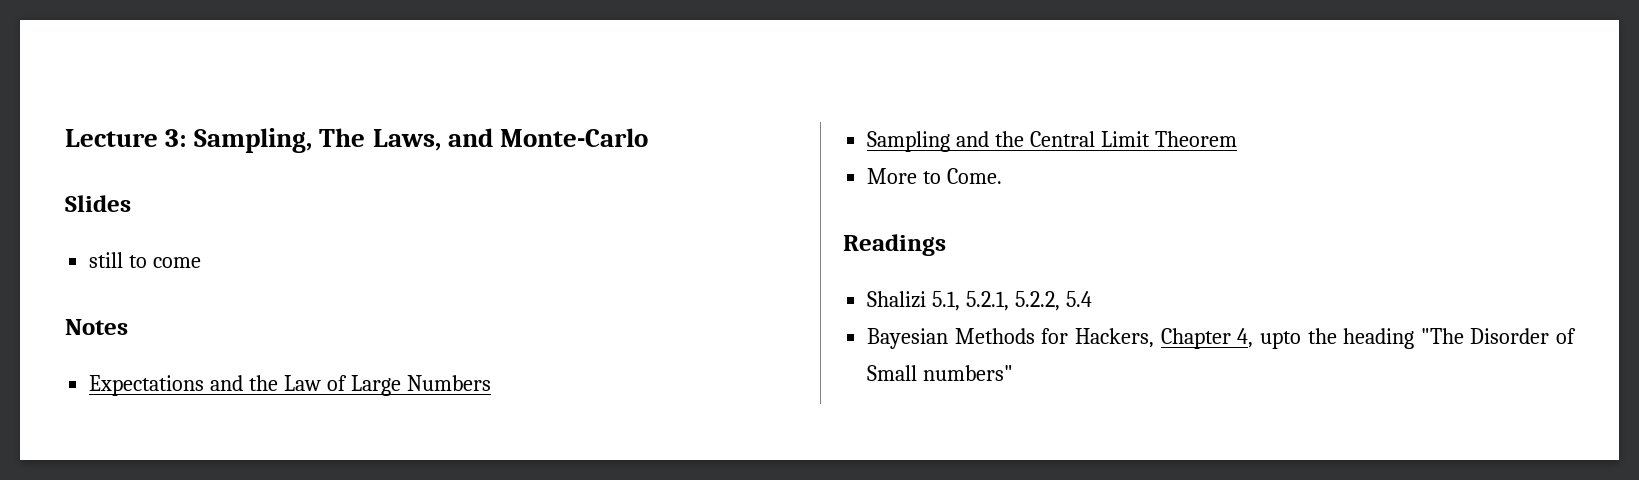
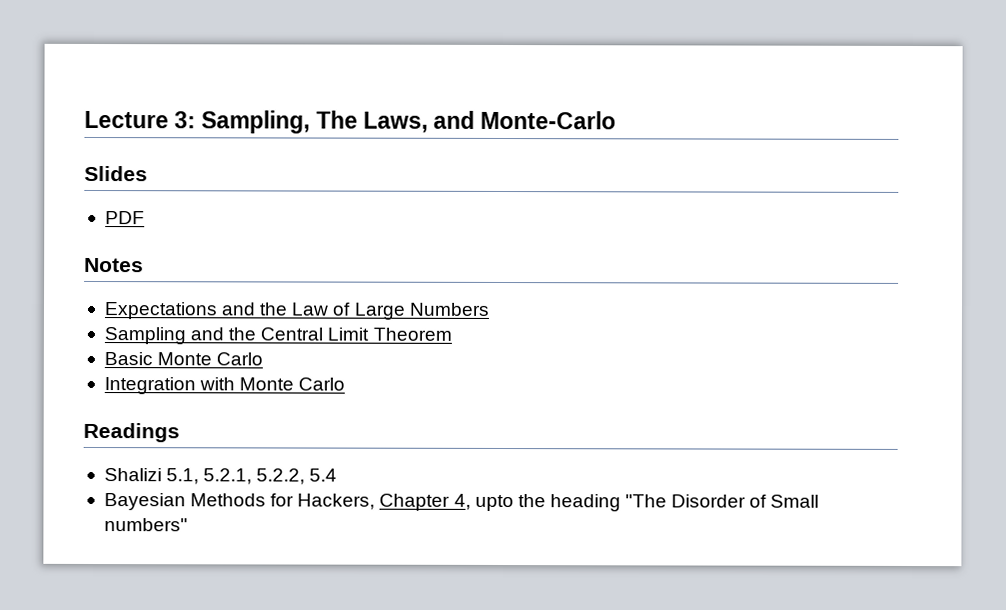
- still to come
+ PDF
- More to Come.
+ Basic Monte Carlo
+ Integration with Monte Carlo

